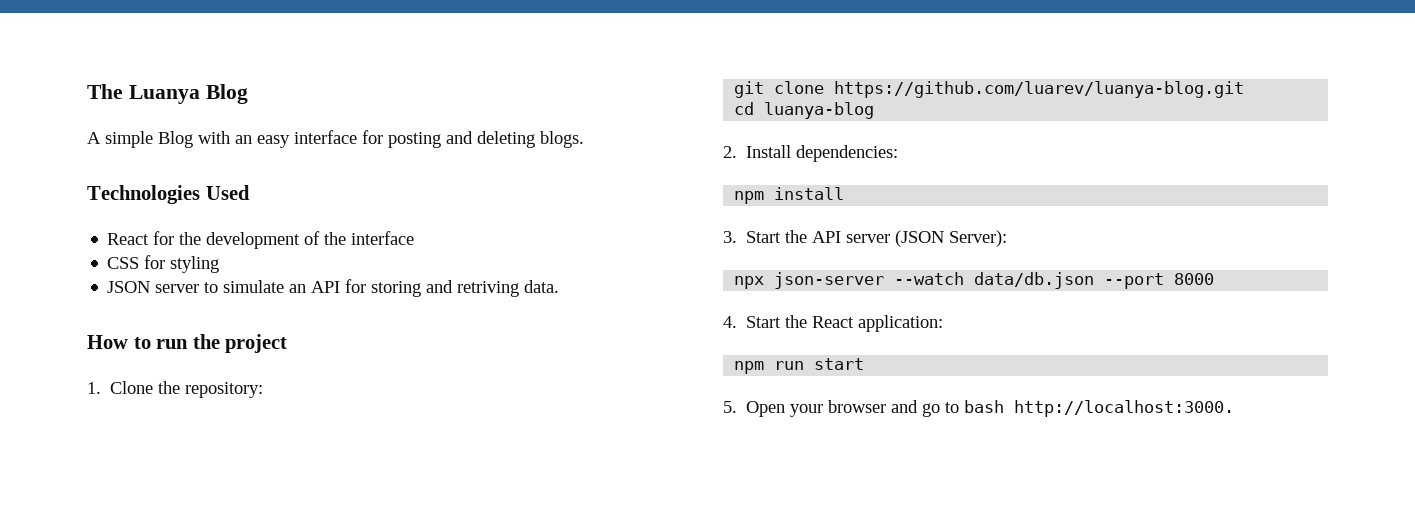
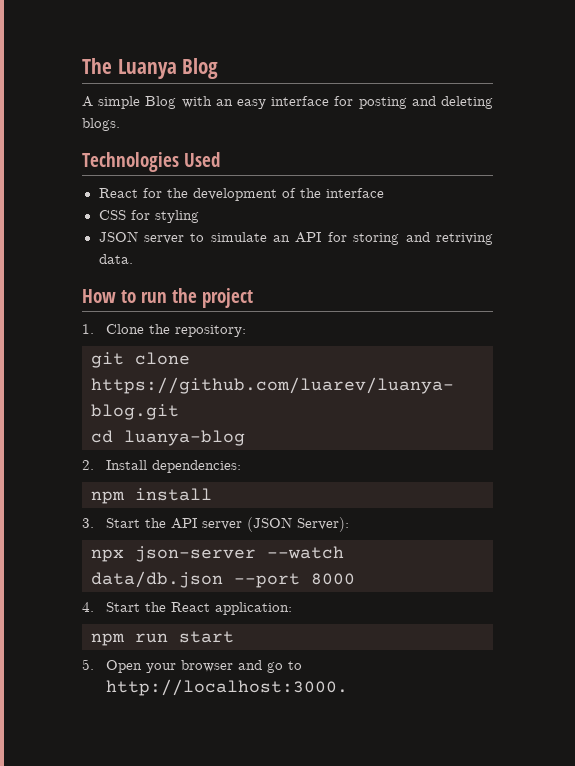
- 5. Open your browser and go to bash http://localhost:3000.
+ 5. Open your browser and go to http://localhost:3000.

